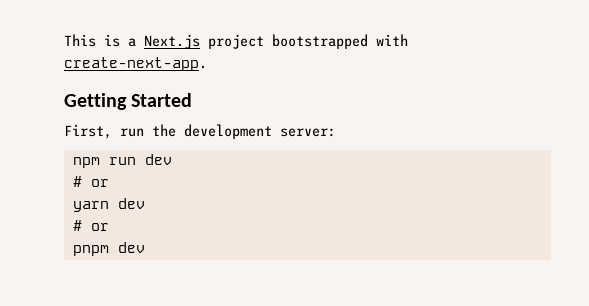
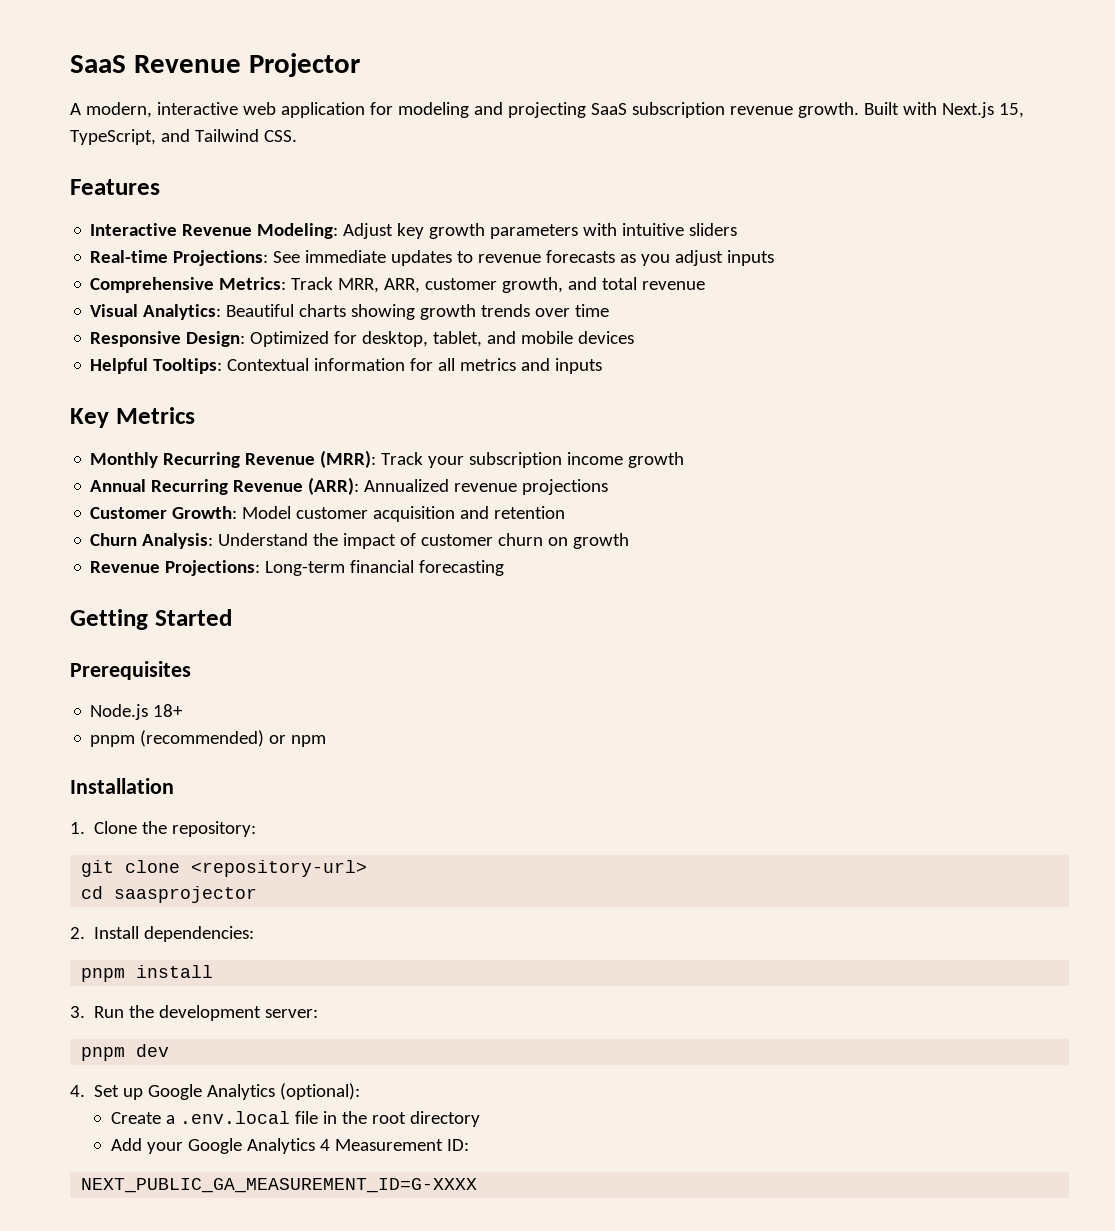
- This is a Next.js project bootstrapped with create-next-app.
+ SaaS Revenue Projector
+ A modern, interactive web application for modeling and projecting SaaS subscription revenue growth. Built with Next.js 15, TypeScript, and Tailwind CSS.
+ Features
+ Interactive Revenue Modeling: Adjust key growth parameters with intuitive sliders
+ Real-time Projections: See immediate updates to revenue forecasts as you adjust inputs
+ Comprehensive Metrics: Track MRR, ARR, customer growth, and total revenue
+ Visual Analytics: Beautiful charts showing growth trends over time
+ Responsive Design: Optimized for desktop, tablet, and mobile devices
+ Helpful Tooltips: Contextual information for all metrics and inputs
+ Key Metrics
+ Monthly Recurring Revenue (MRR): Track your subscription income growth
+ Annual Recurring Revenue (ARR): Annualized revenue projections
+ Customer Growth: Model customer acquisition and retention
+ Churn Analysis: Understand the impact of customer churn on growth
+ Revenue Projections: Long-term financial forecasting
  Getting Started
- First, run the development server:
+ Prerequisites
+ Node.js 18+
+ pnpm (recommended) or npm
+ Installation
+ 1. Clone the repository:
+ git clone <repository-url>
+ cd saasprojector
+ 2. Install dependencies:
+ pnpm install
+ 3. Run the development server:
- npm run dev
- # or
- yarn dev
- # or
  pnpm dev
+ 4. Set up Google Analytics (optional):
+ Create a .env.local file in the root directory
+ Add your Google Analytics 4 Measurement ID:
+ NEXT_PUBLIC_GA_MEASUREMENT_ID=G-XXXX

